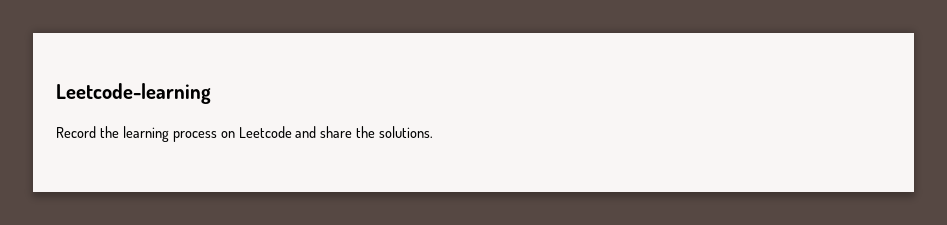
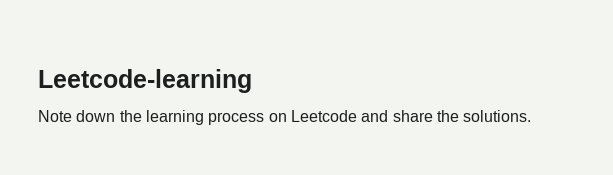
- Record the learning process on Leetcode and share the solutions.
+ Note down the learning process on Leetcode and share the solutions.

